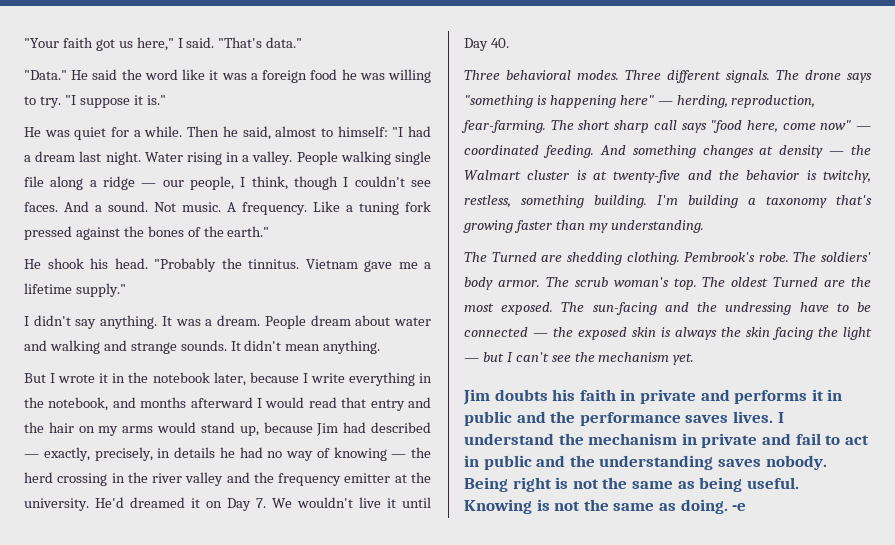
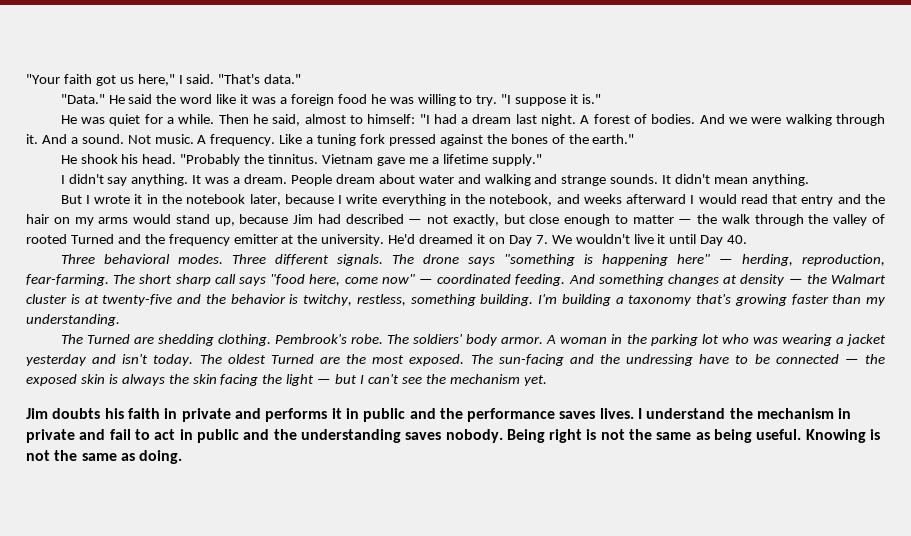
- Water rising in a valley. People walking single file along a ridge — our people, I think, though I couldn't see faces.
+ A forest of bodies. And we were walking through it.
- But I wrote it in the notebook later, because I write everything in the notebook, and months afterward I would read that entry and the hair on my arms would stand up, because Jim had described — exactly, precisely, in details he had no way of knowing — the herd crossing in the river valley and the frequency emitter at the university.
+ But I wrote it in the notebook later, because I write everything in the notebook, and weeks afterward I would read that entry and the hair on my arms would stand up, because Jim had described — not exactly, but close enough to matter — the walk through the valley of rooted Turned and the frequency emitter at the university.
- The scrub woman's top.
+ A woman in the parking lot who was wearing a jacket yesterday and isn't today.
- -e

